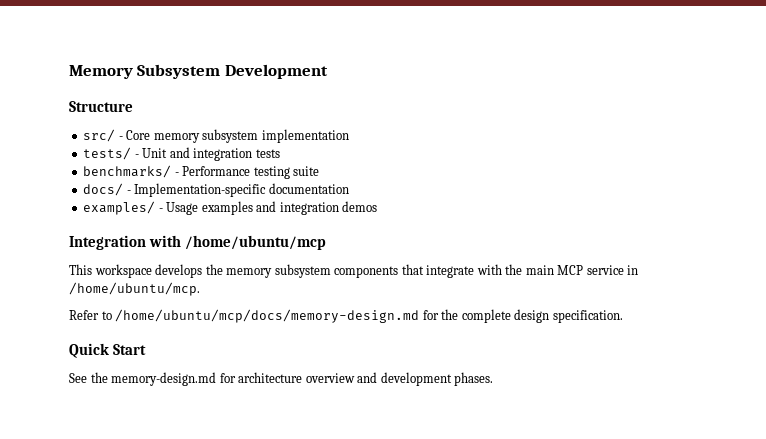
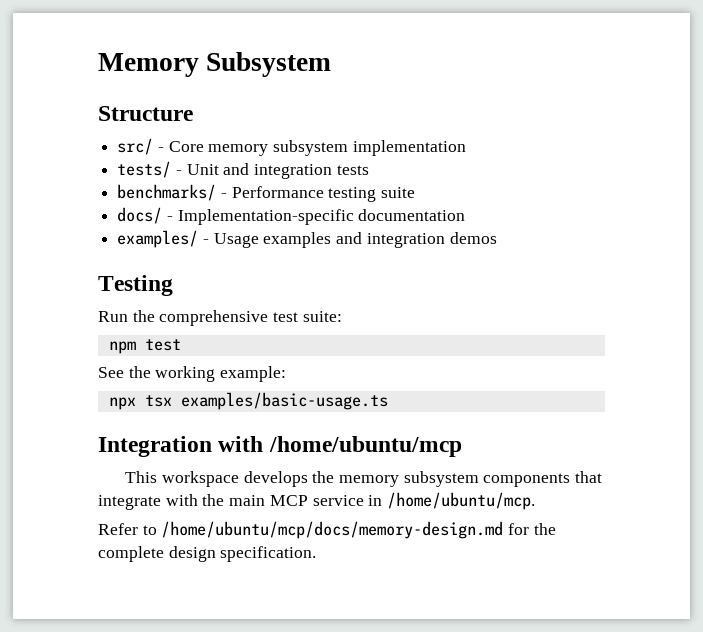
- Memory Subsystem Development
+ Memory Subsystem
+ Testing
+ Run the comprehensive test suite:
+ npm test
+ See the working example:
+ npx tsx examples/basic-usage.ts
- Quick Start
- See the memory-design.md for architecture overview and development phases.

